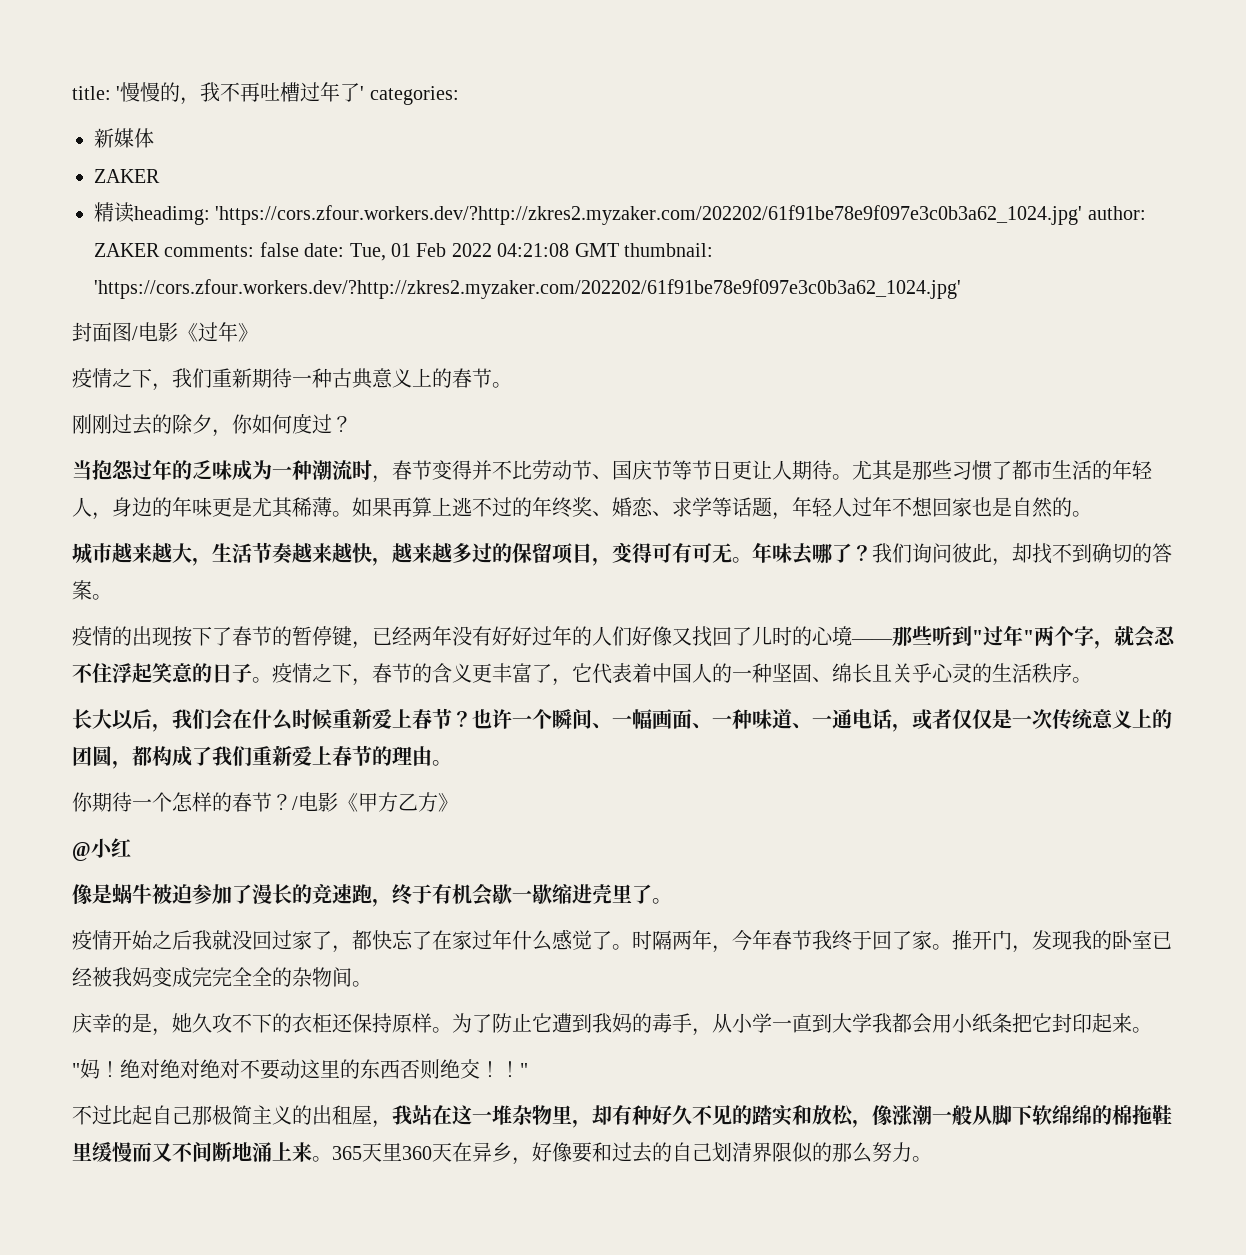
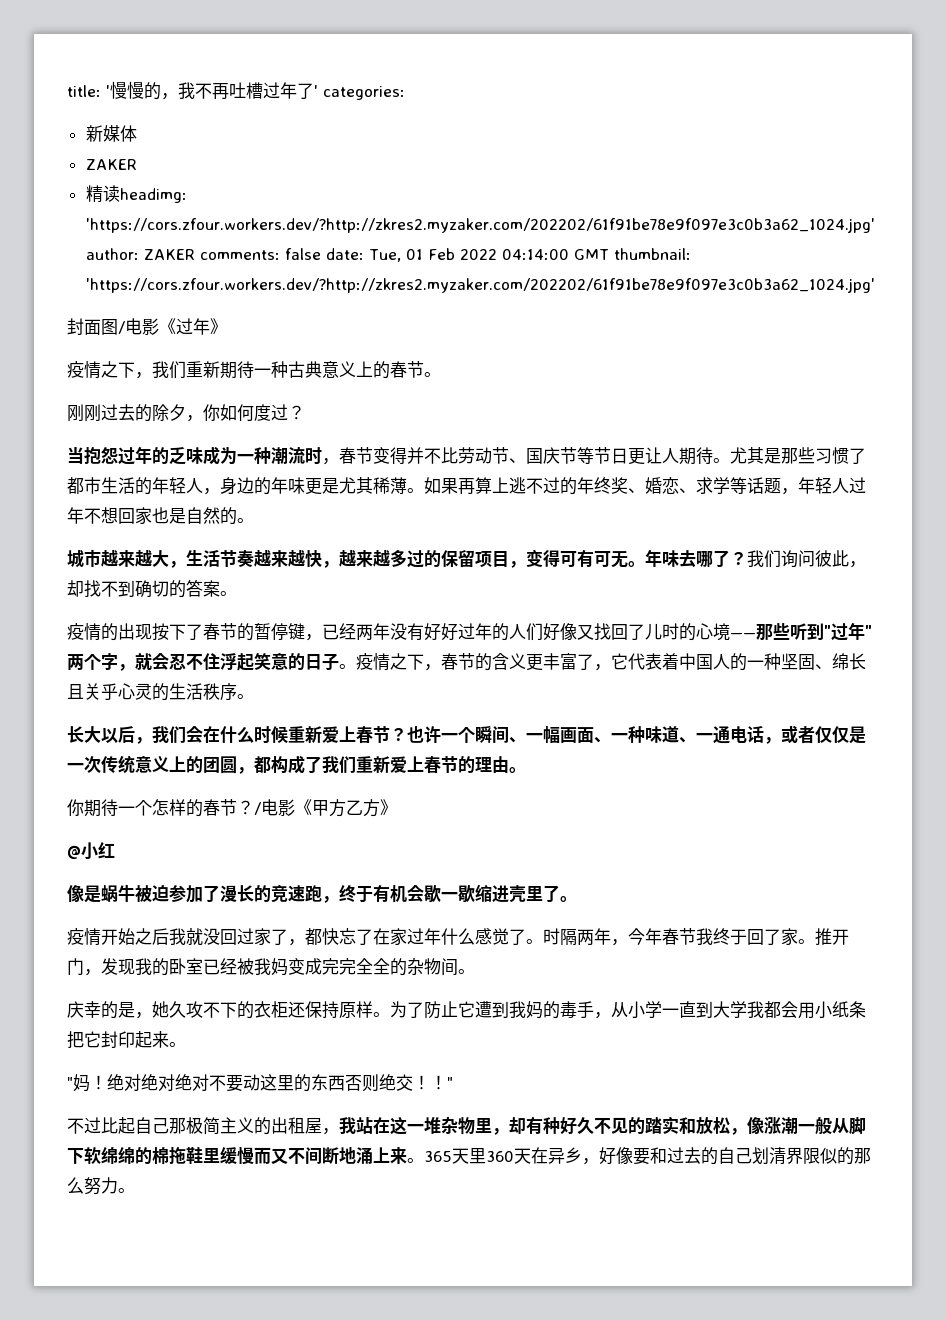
- 精读headimg: 'https://cors.zfour.workers.dev/?http://zkres2.myzaker.com/202202/61f91be78e9f097e3c0b3a62_1024.jpg' author: ZAKER comments: false date: Tue, 01 Feb 2022 04:21:08 GMT thumbnail: 'https://cors.zfour.workers.dev/?http://zkres2.myzaker.com/202202/61f91be78e9f097e3c0b3a62_1024.jpg'
+ 精读headimg: 'https://cors.zfour.workers.dev/?http://zkres2.myzaker.com/202202/61f91be78e9f097e3c0b3a62_1024.jpg' author: ZAKER comments: false date: Tue, 01 Feb 2022 04:14:00 GMT thumbnail: 'https://cors.zfour.workers.dev/?http://zkres2.myzaker.com/202202/61f91be78e9f097e3c0b3a62_1024.jpg'

